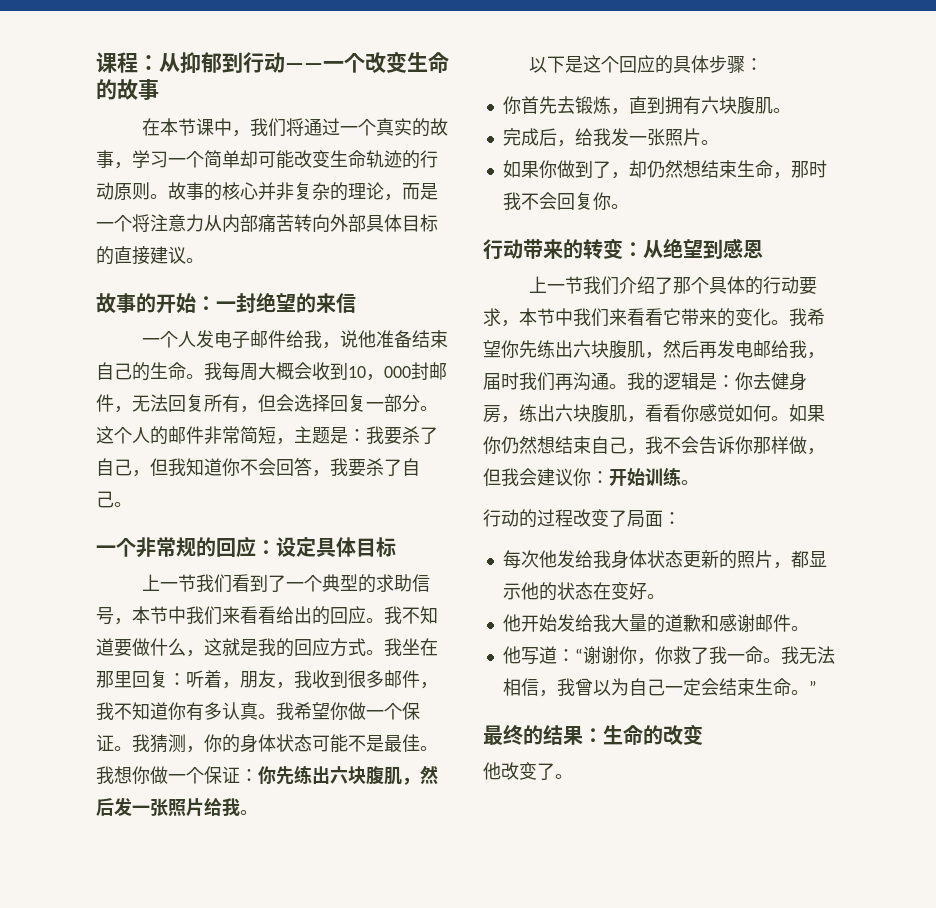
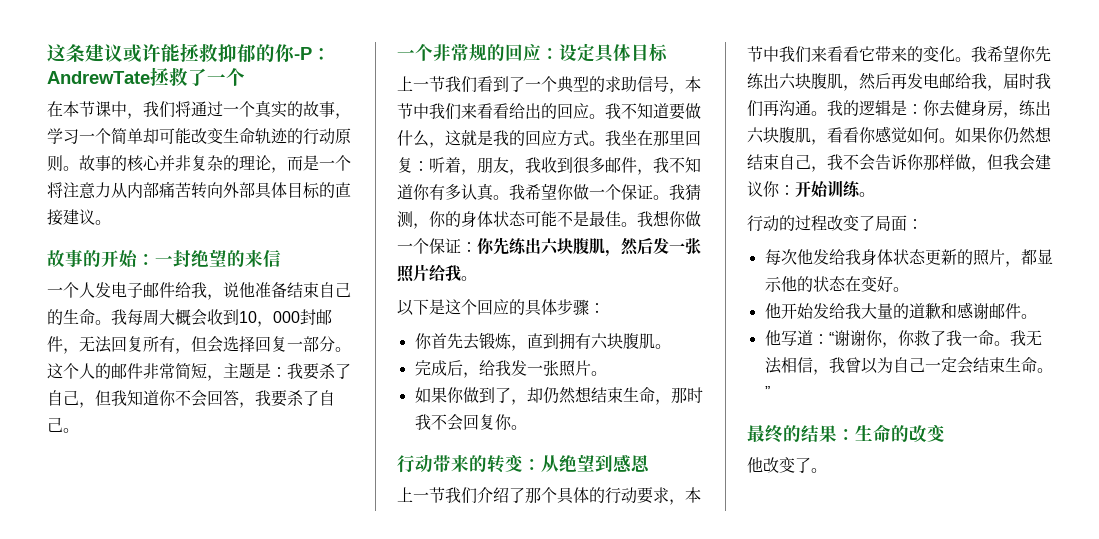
- 课程：从抑郁到行动——一个改变生命的故事
+ 这条建议或许能拯救抑郁的你-P：AndrewTate拯救了一个

